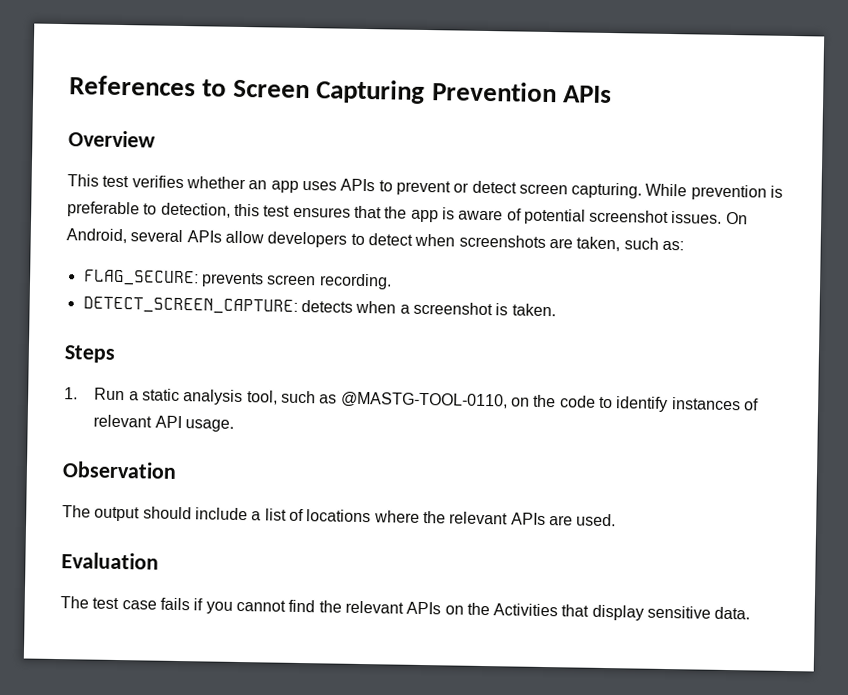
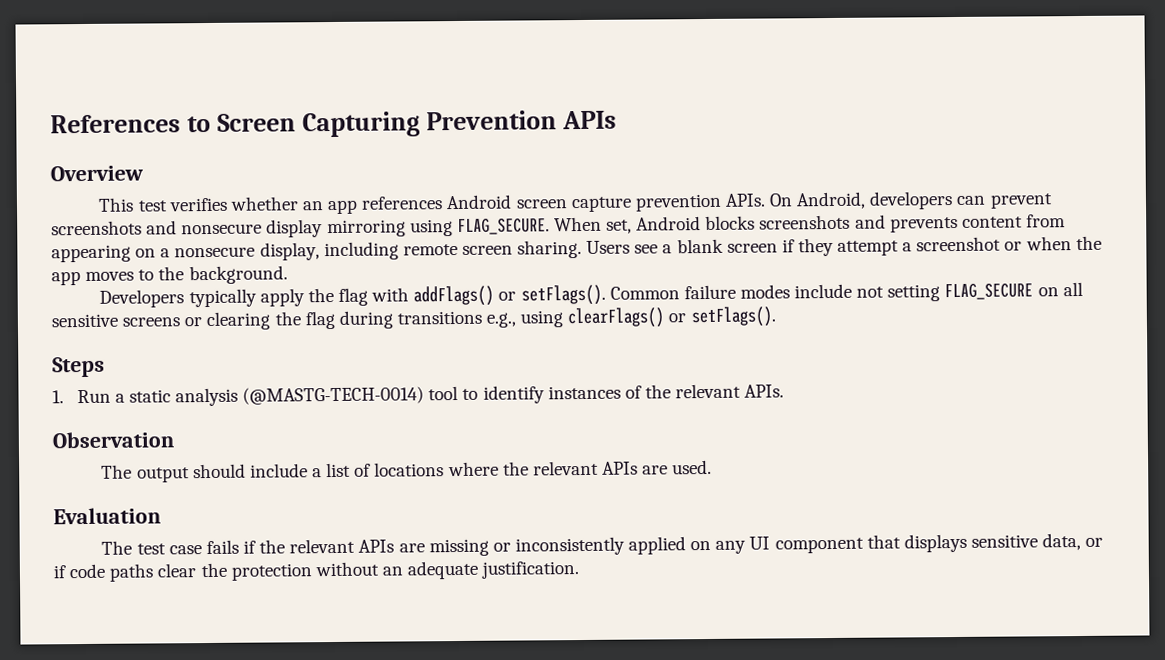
- This test verifies whether an app uses APIs to prevent or detect screen capturing. While prevention is preferable to detection, this test ensures that the app is aware of potential screenshot issues. On Android, several APIs allow developers to detect when screenshots are taken, such as:
- FLAG_SECURE: prevents screen recording.
- DETECT_SCREEN_CAPTURE: detects when a screenshot is taken.
+ This test verifies whether an app references Android screen capture prevention APIs. On Android, developers can prevent screenshots and nonsecure display mirroring using FLAG_SECURE. When set, Android blocks screenshots and prevents content from appearing on a nonsecure display, including remote screen sharing. Users see a blank screen if they attempt a screenshot or when the app moves to the background.
+ Developers typically apply the flag with addFlags() or setFlags(). Common failure modes include not setting FLAG_SECURE on all sensitive screens or clearing the flag during transitions e.g., using clearFlags() or setFlags().
- 1. Run a static analysis tool, such as @MASTG-TOOL-0110, on the code to identify instances of relevant API usage.
+ 1. Run a static analysis (@MASTG-TECH-0014) tool to identify instances of the relevant APIs.
- The test case fails if you cannot find the relevant APIs on the Activities that display sensitive data.
+ The test case fails if the relevant APIs are missing or inconsistently applied on any UI component that displays sensitive data, or if code paths clear the protection without an adequate justification.

